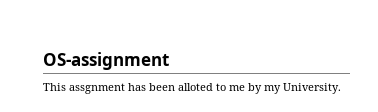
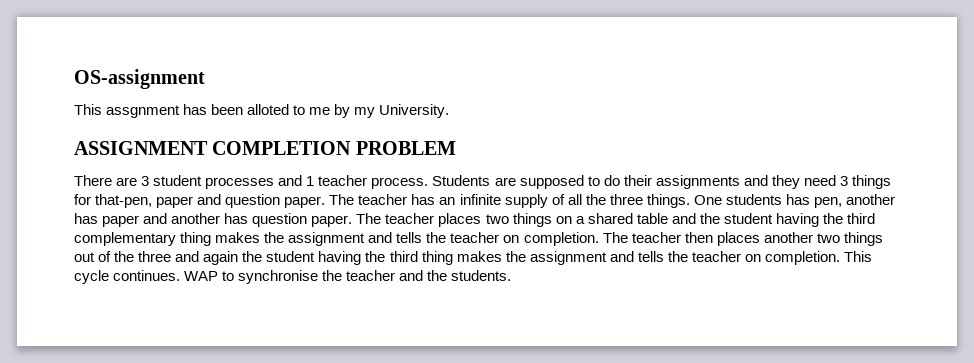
+ ASSIGNMENT COMPLETION PROBLEM
+ There are 3 student processes and 1 teacher process. Students are supposed to do their assignments and they need 3 things for that-pen, paper and question paper. The teacher has an infinite supply of all the three things. One students has pen, another has paper and another has question paper. The teacher places two things on a shared table and the student having the third complementary thing makes the assignment and tells the teacher on completion. The teacher then places another two things out of the three and again the student having the third thing makes the assignment and tells the teacher on completion. This cycle continues. WAP to synchronise the teacher and the students.

